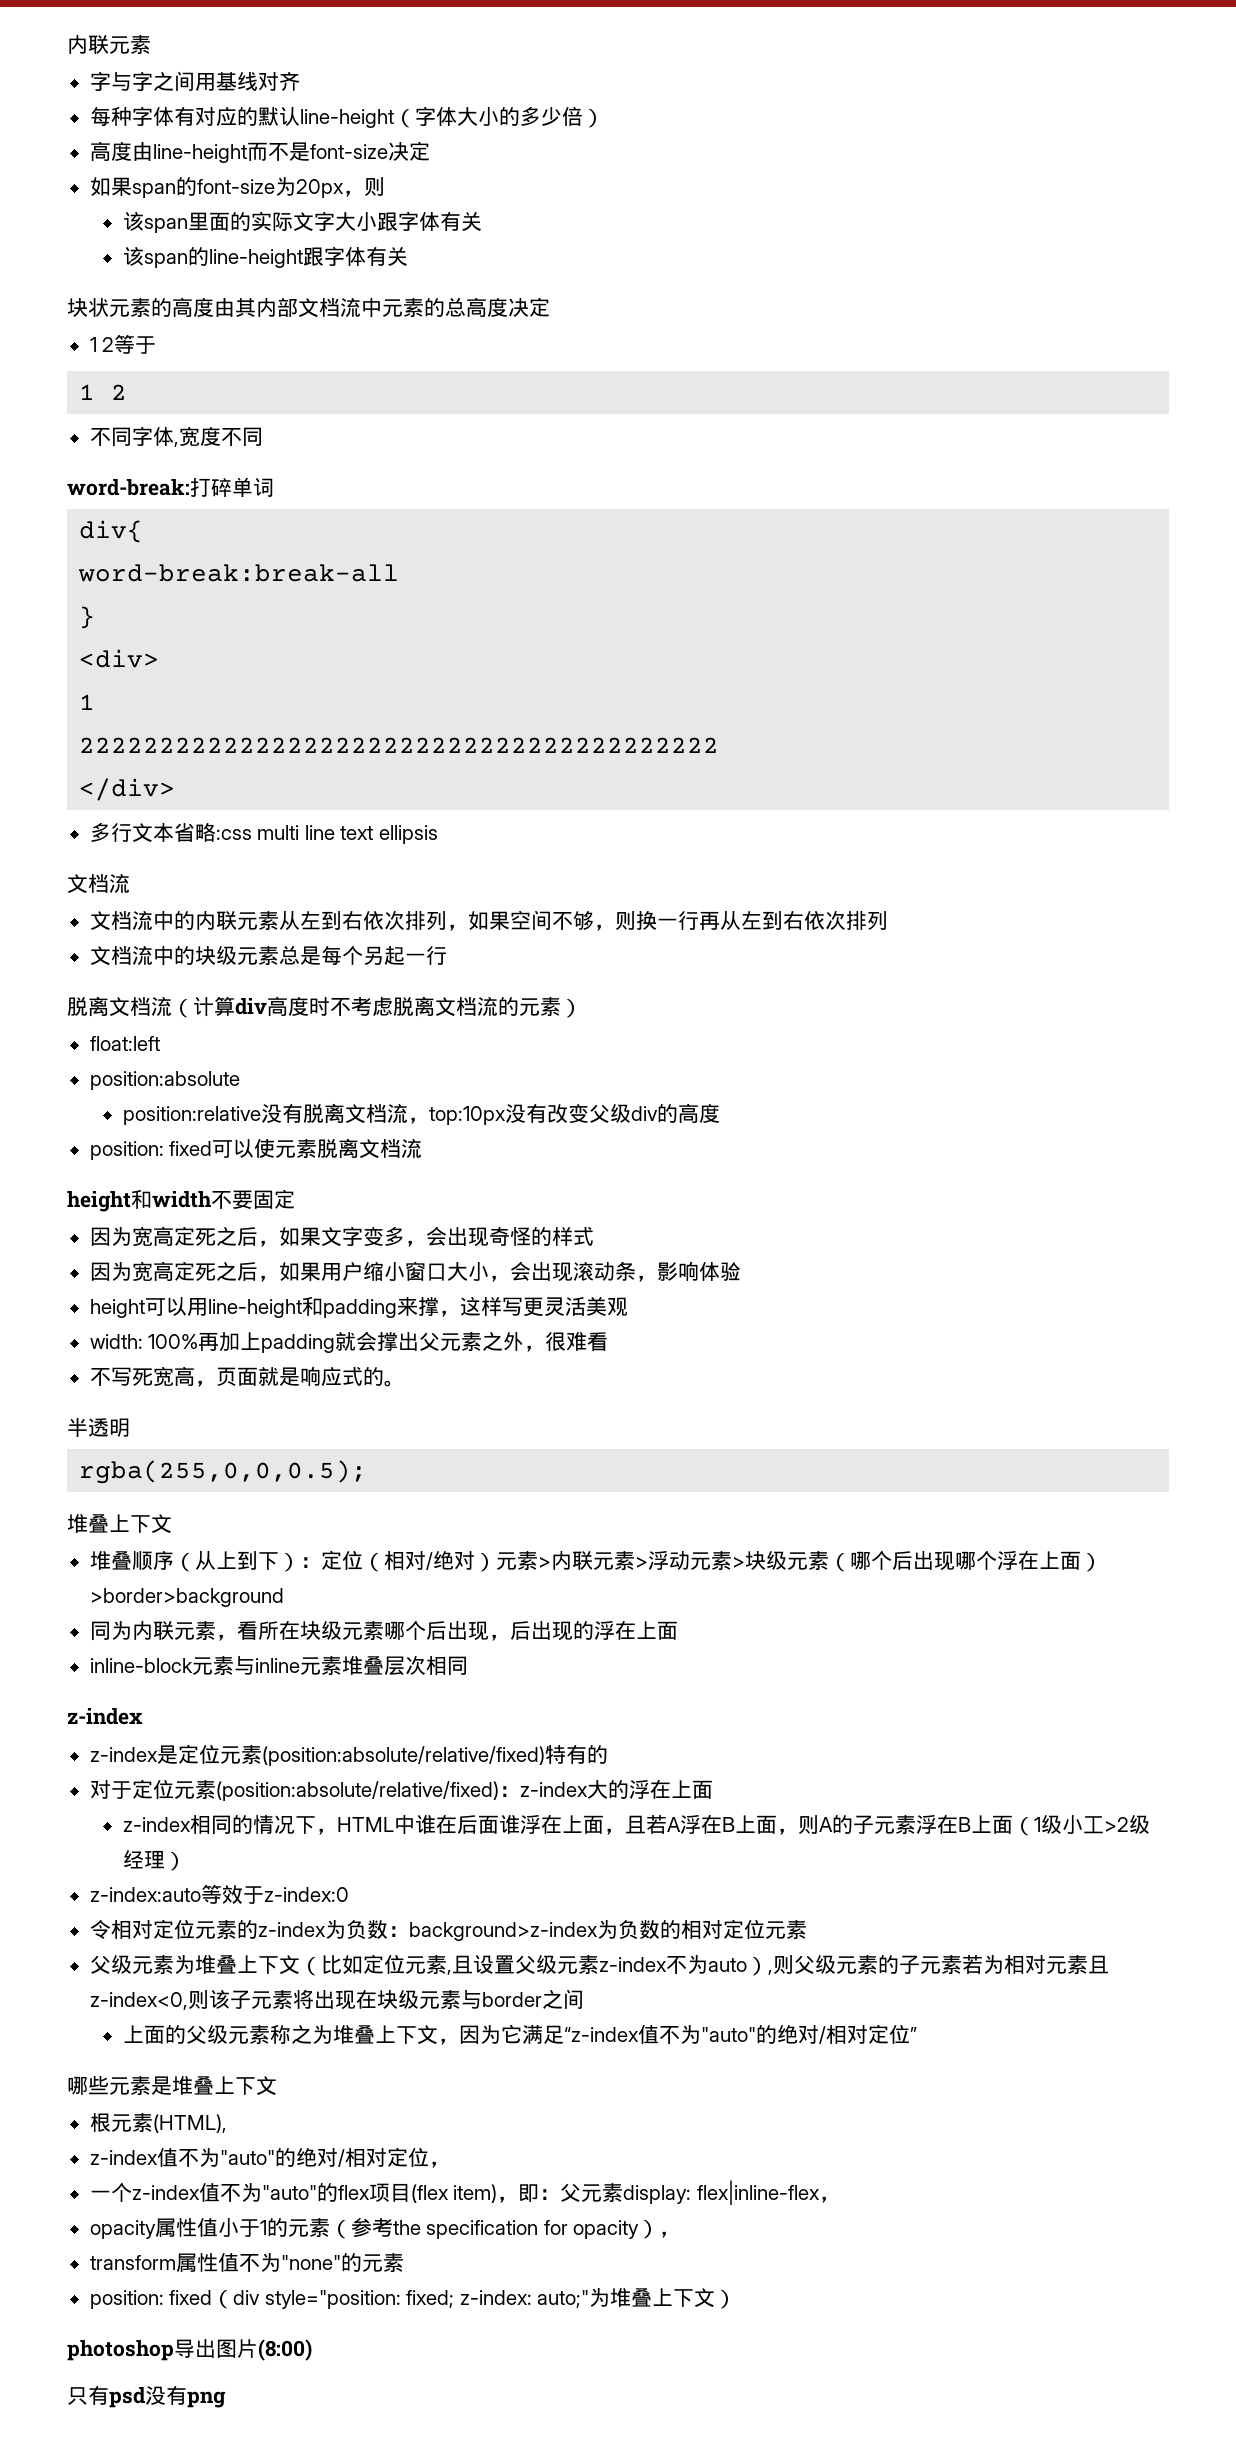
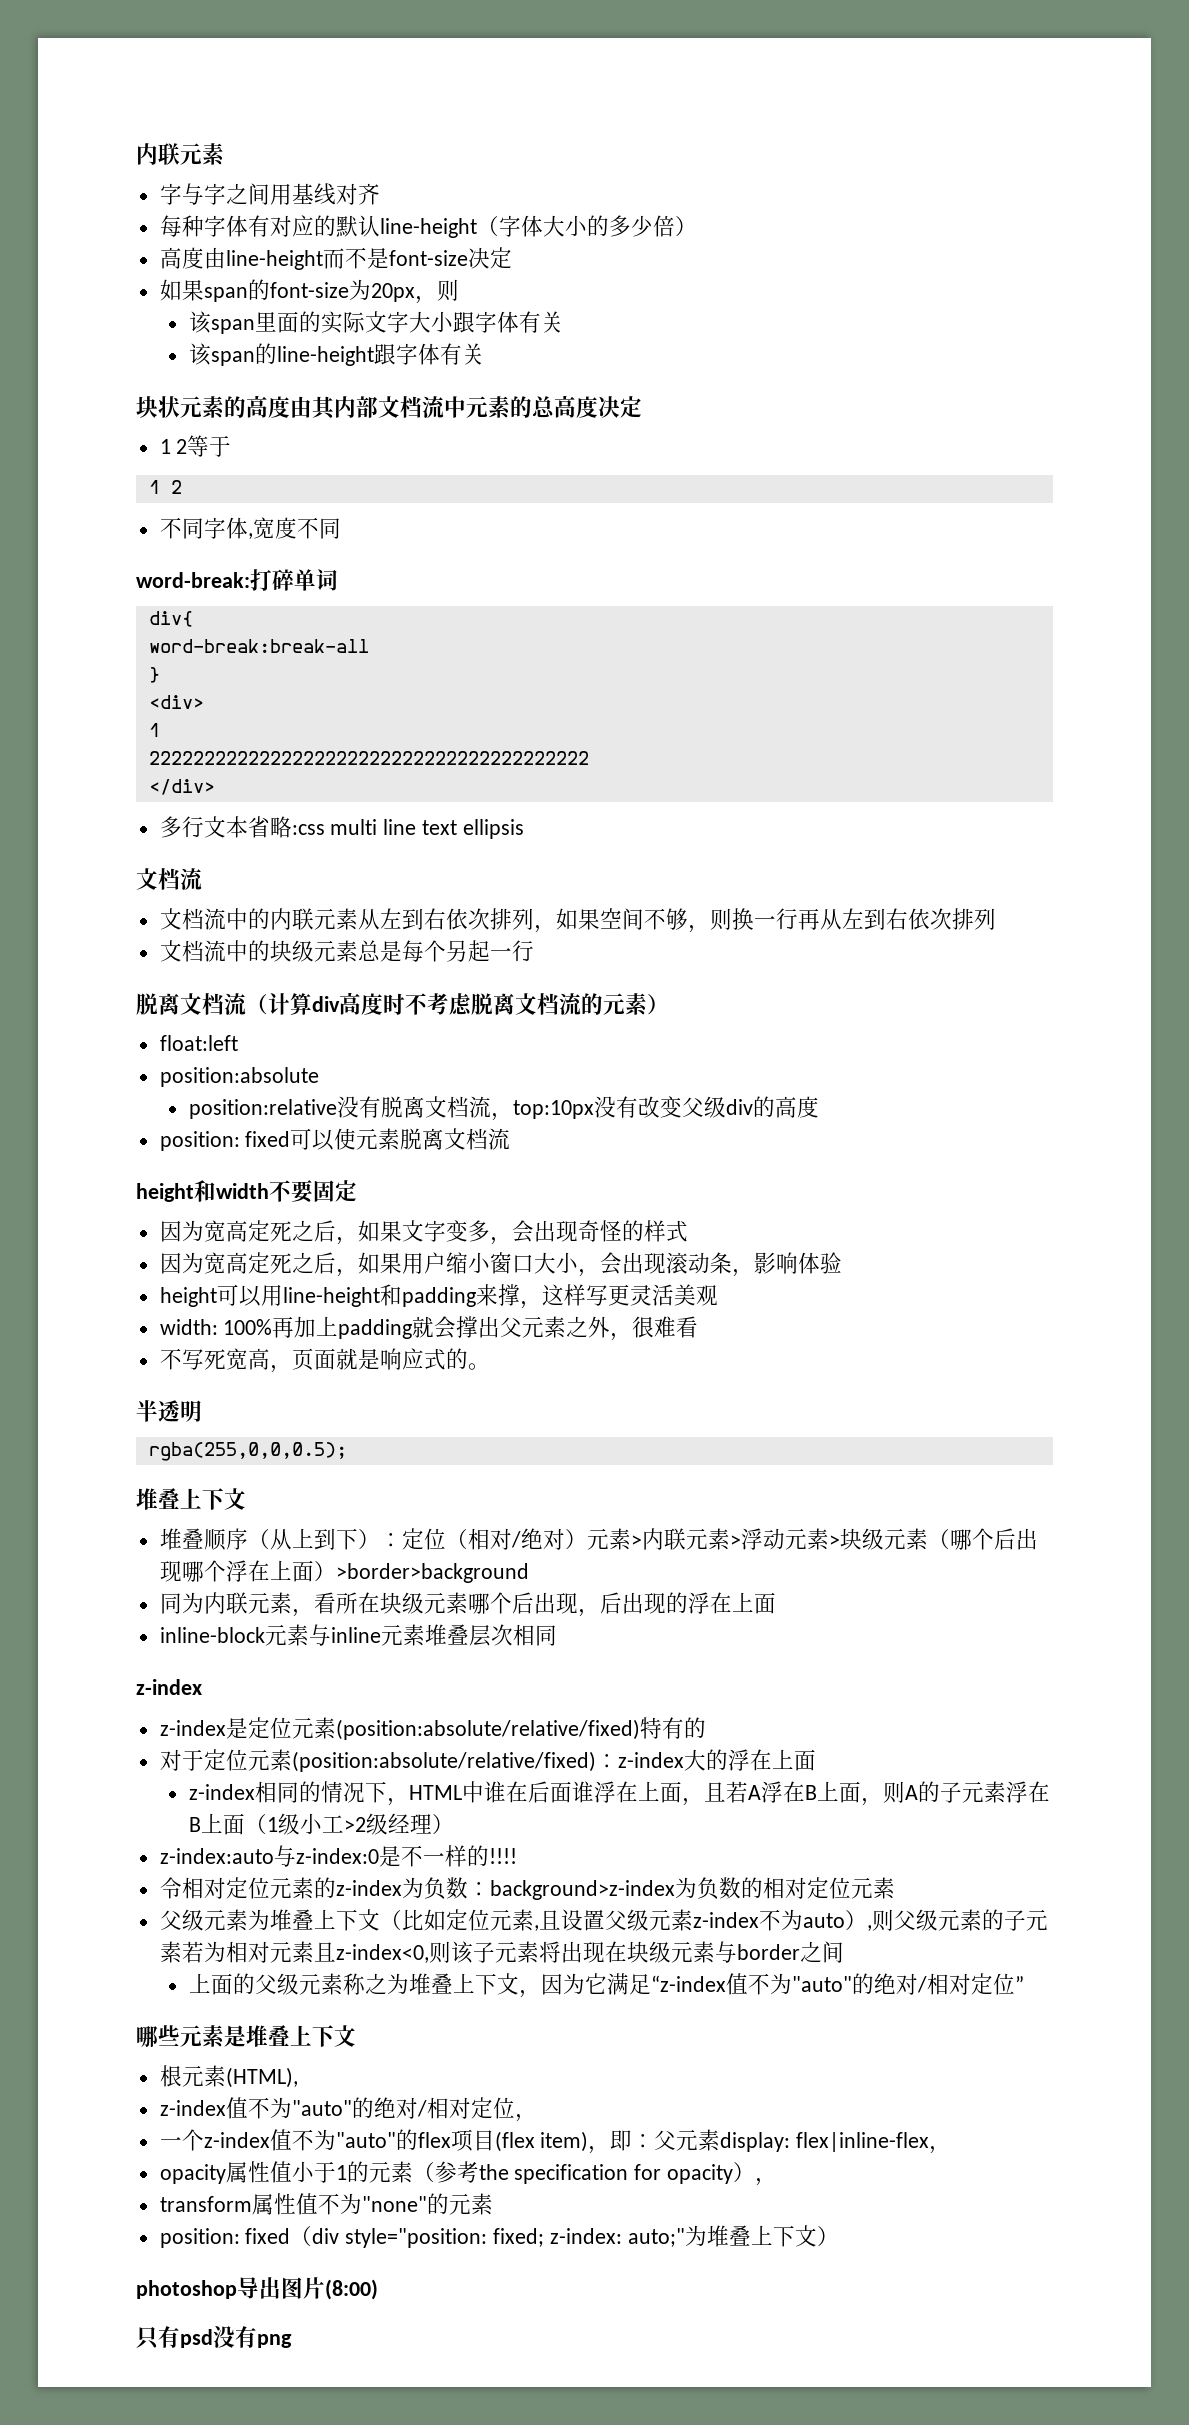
- z-index:auto等效于z-index:0
+ z-index:auto与z-index:0是不一样的!!!!

